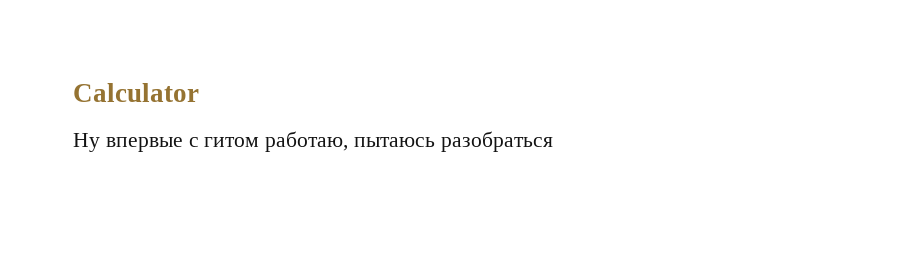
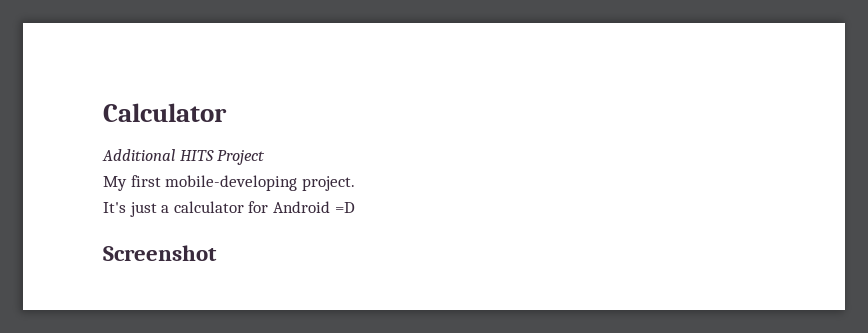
- Ну впервые с гитом работаю, пытаюсь разобраться
+ Additional HITS Project
+ My first mobile-developing project.
+ It's just a calculator for Android =D
+ Screenshot

